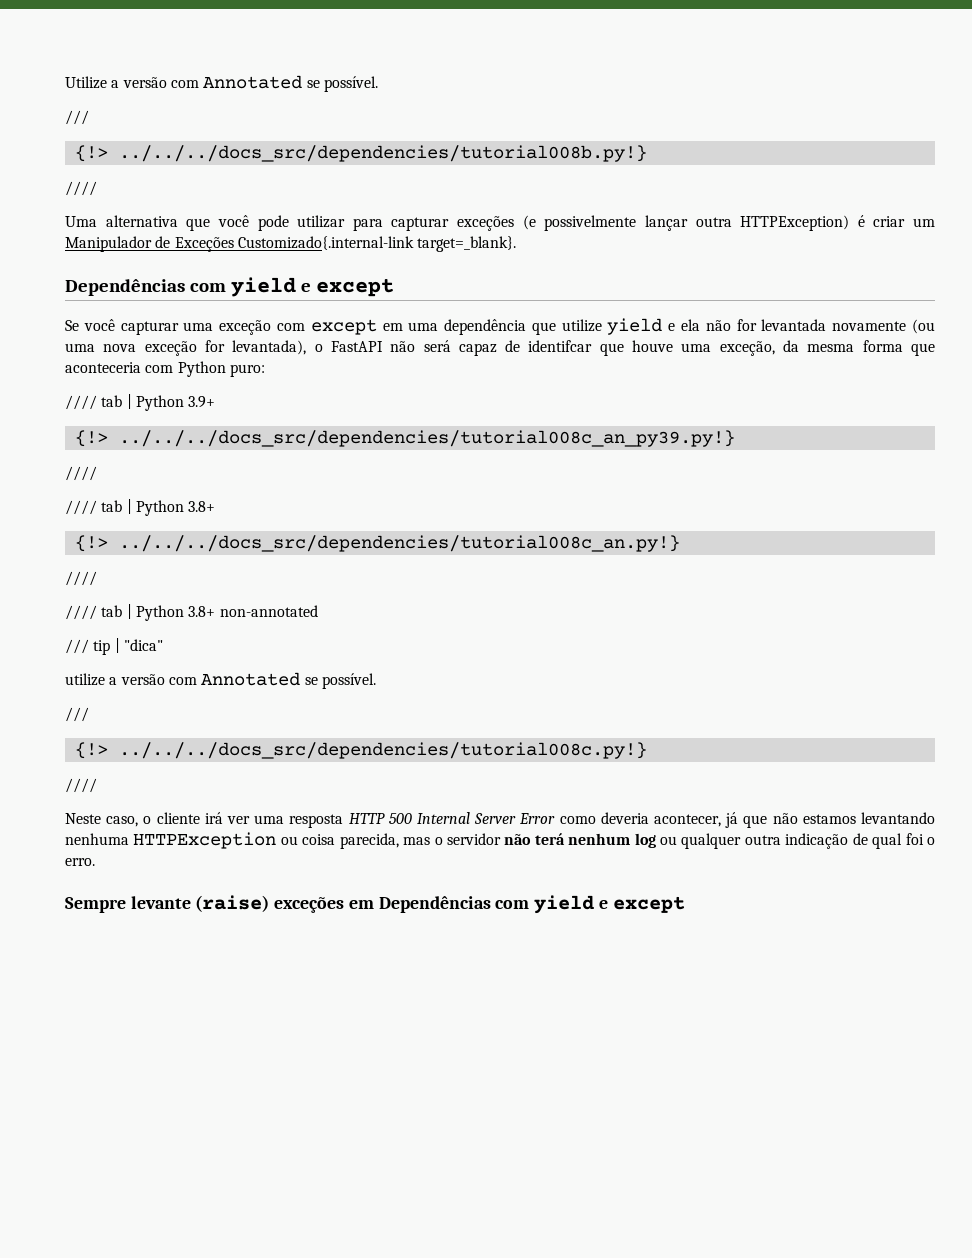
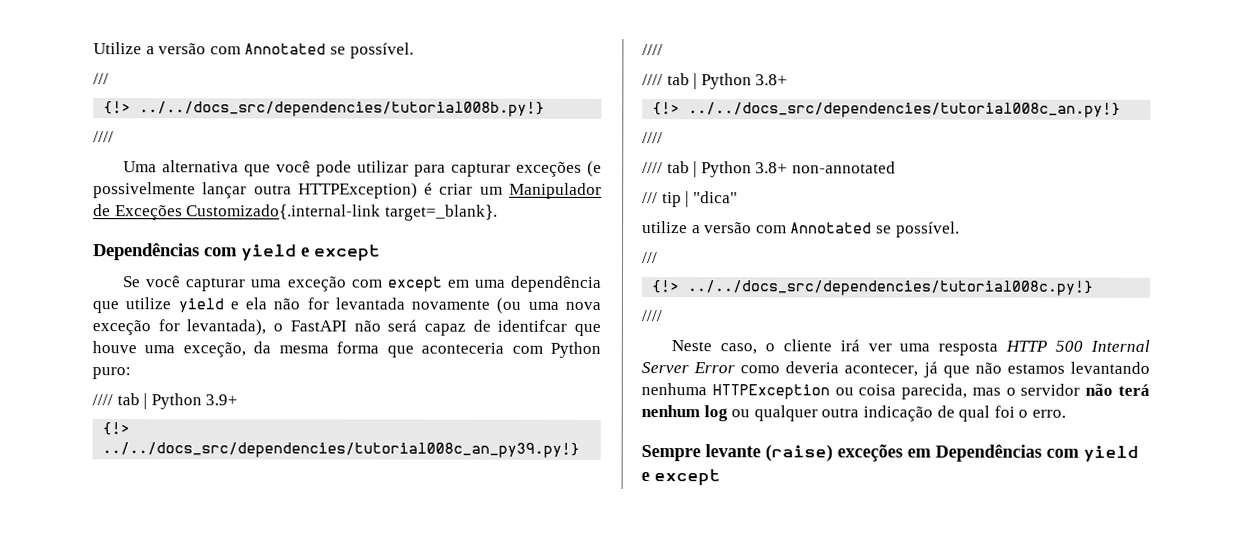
- {!> ../../../docs_src/dependencies/tutorial008b.py!}
+ {!> ../../docs_src/dependencies/tutorial008b.py!}
- {!> ../../../docs_src/dependencies/tutorial008c_an_py39.py!}
+ {!> ../../docs_src/dependencies/tutorial008c_an_py39.py!}
- {!> ../../../docs_src/dependencies/tutorial008c_an.py!}
+ {!> ../../docs_src/dependencies/tutorial008c_an.py!}
- {!> ../../../docs_src/dependencies/tutorial008c.py!}
+ {!> ../../docs_src/dependencies/tutorial008c.py!}

